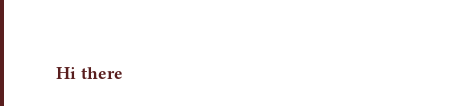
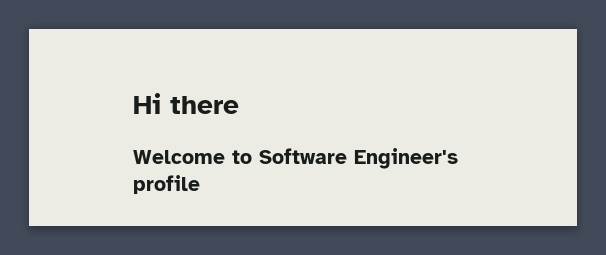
+ Welcome to Software Engineer's profile

